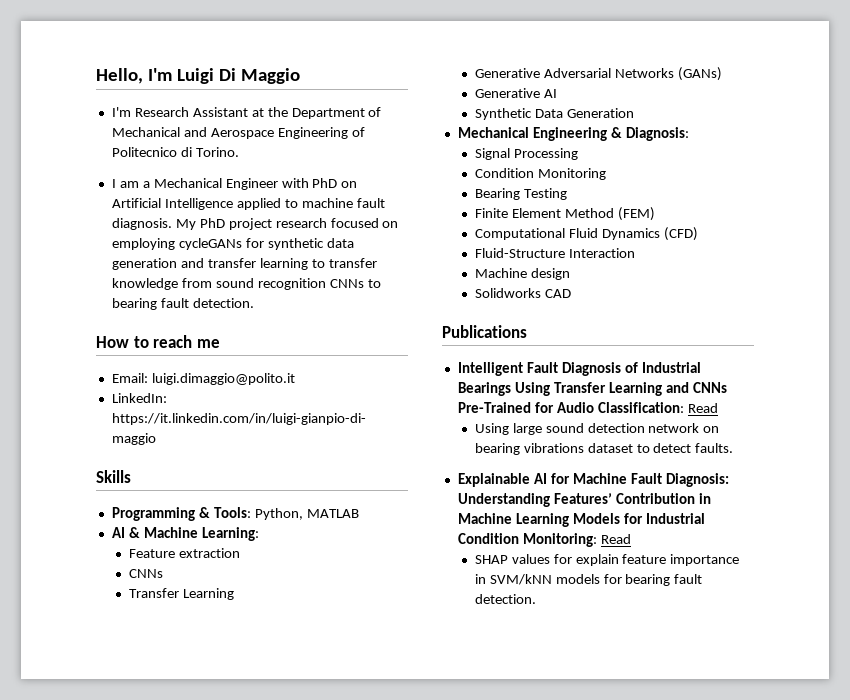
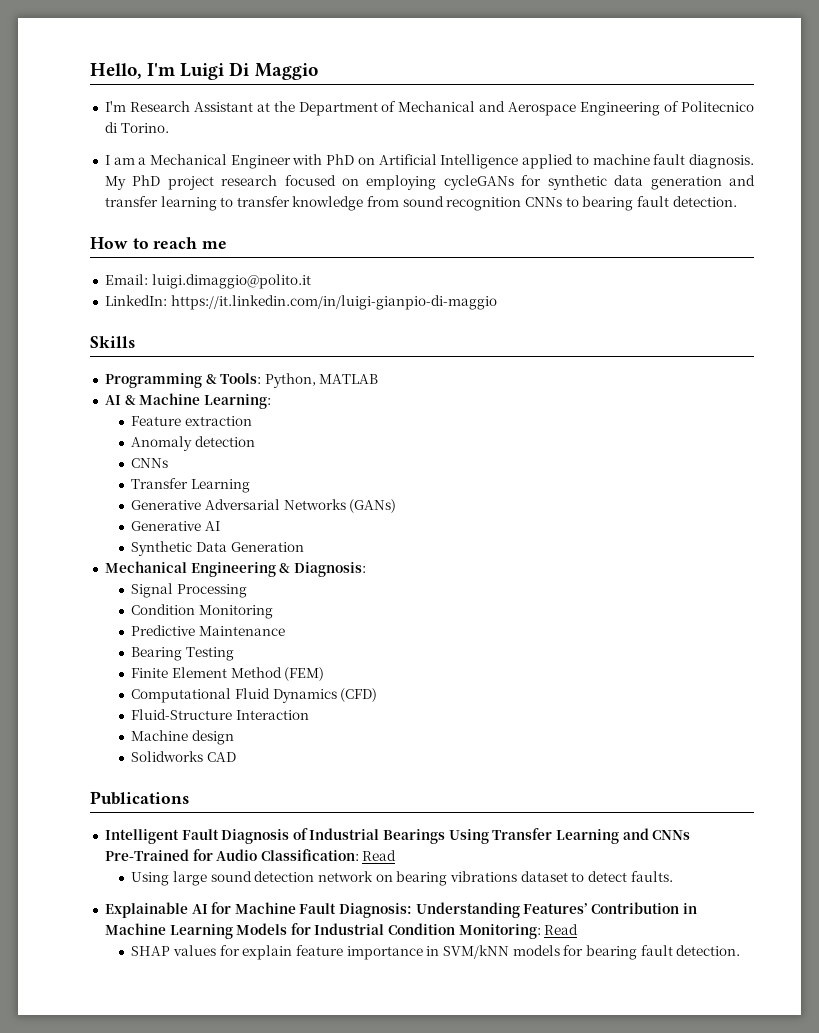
+ Anomaly detection
+ Predictive Maintenance

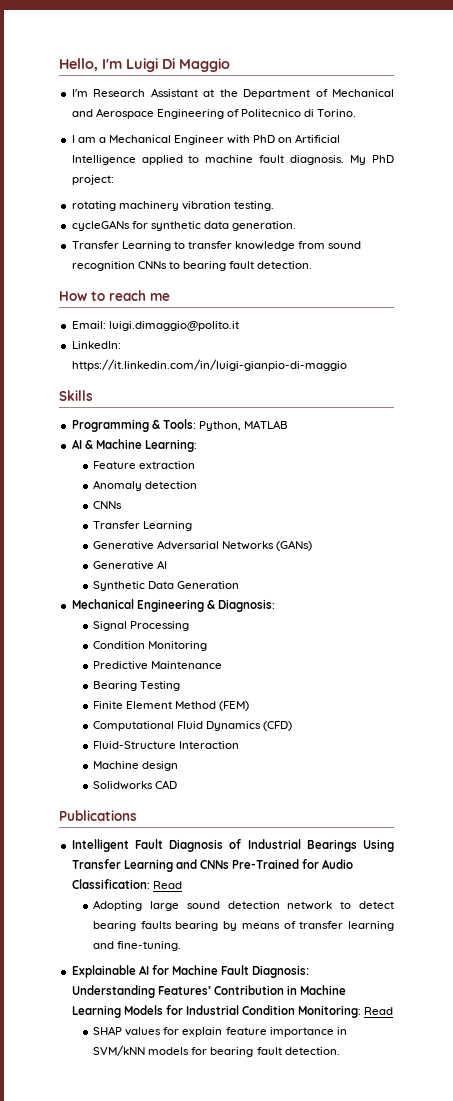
- My PhD project research focused on employing cycleGANs for synthetic data generation and transfer learning to transfer knowledge from sound recognition CNNs to bearing fault detection.
+ My PhD project:
+ rotating machinery vibration testing.
+ cycleGANs for synthetic data generation.
+ Transfer Learning to transfer knowledge from sound recognition CNNs to bearing fault detection.
- Using large sound detection network on bearing vibrations dataset to detect faults.
+ Adopting large sound detection network to detect bearing faults bearing by means of transfer learning and fine-tuning.

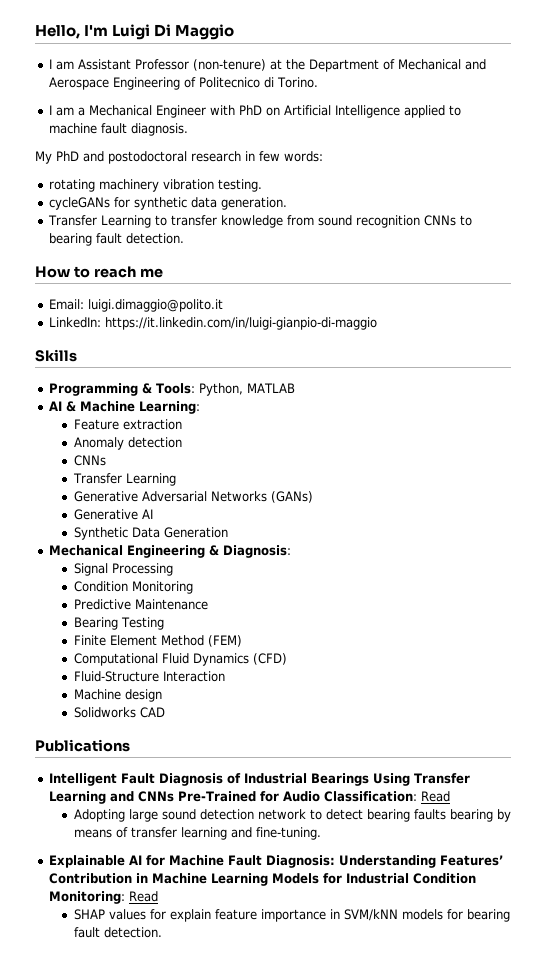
- I'm Research Assistant at the Department of Mechanical and Aerospace Engineering of Politecnico di Torino.
+ I am Assistant Professor (non-tenure) at the Department of Mechanical and Aerospace Engineering of Politecnico di Torino.
- I am a Mechanical Engineer with PhD on Artificial Intelligence applied to machine fault diagnosis. My PhD project:
+ I am a Mechanical Engineer with PhD on Artificial Intelligence applied to machine fault diagnosis.
+ My PhD and postodoctoral research in few words:

